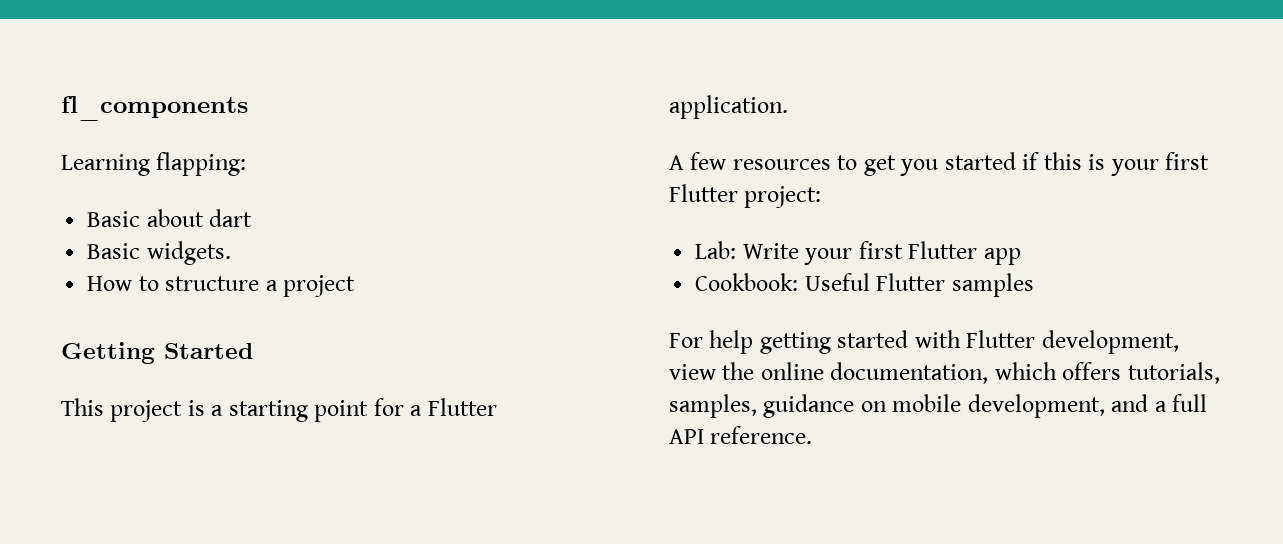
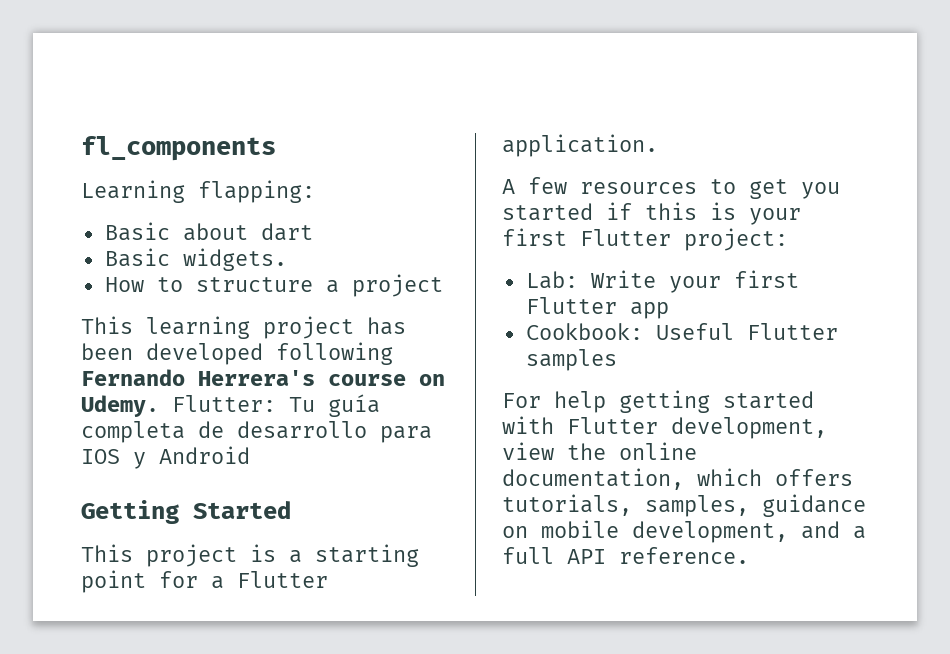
+ This learning project has been developed following Fernando Herrera's course on Udemy. Flutter: Tu guía completa de desarrollo para IOS y Android

